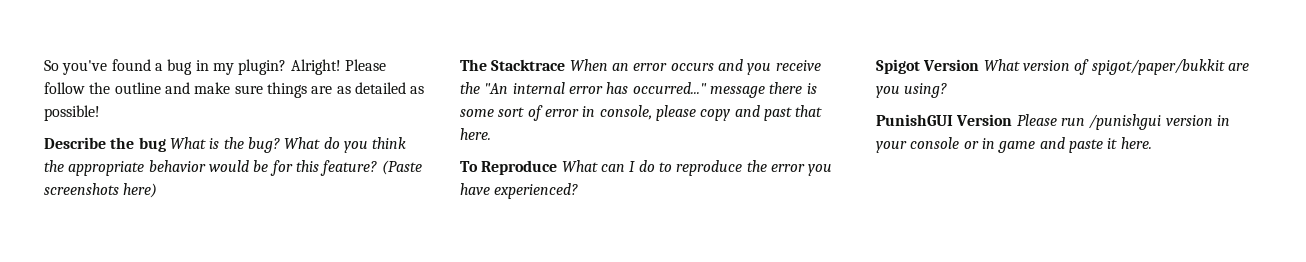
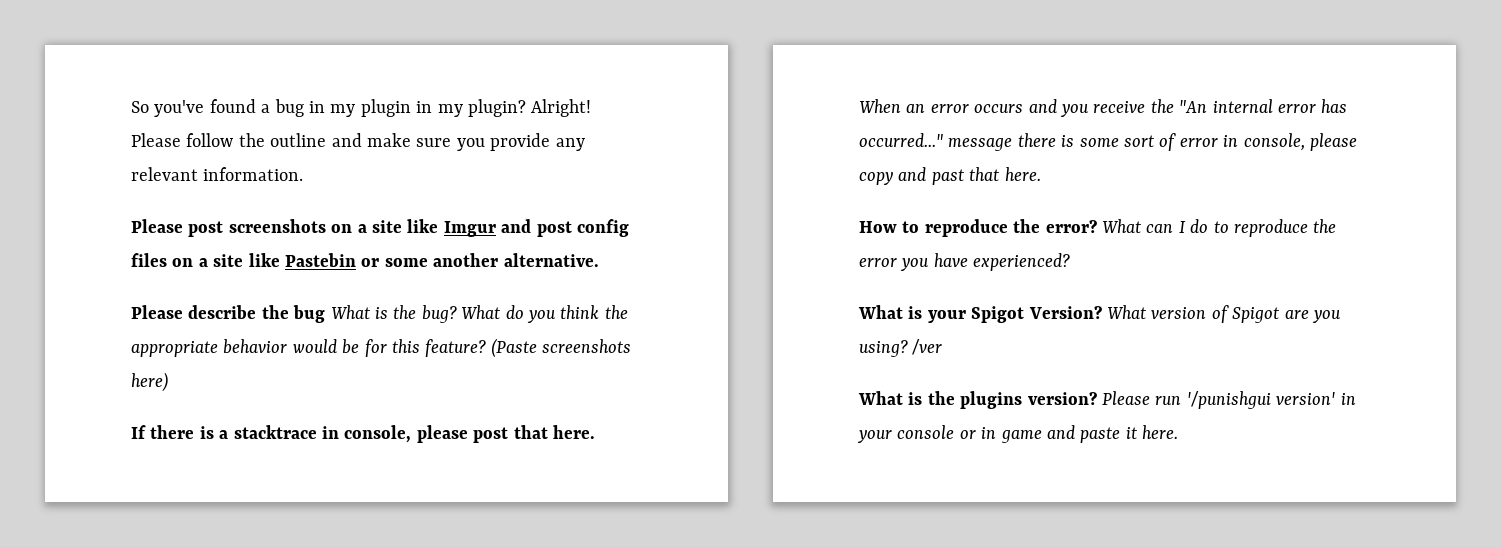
- So you've found a bug in my plugin?
+ So you've found a bug in my plugin in my plugin?
- Please follow the outline and make sure things are as detailed as possible!
- Describe the bug What is the bug?
+ Please follow the outline and make sure you provide any relevant information.
+ Please post screenshots on a site like Imgur and post config files on a site like Pastebin or some another alternative.
+ Please describe the bug What is the bug?
- The Stacktrace When an error occurs and you receive the "An internal error has occurred..." message there is some sort of error in console, please copy and past that here.
+ If there is a stacktrace in console, please post that here. When an error occurs and you receive the "An internal error has occurred..." message there is some sort of error in console, please copy and past that here.
- To Reproduce What can I do to reproduce the error you have experienced?
+ How to reproduce the error? What can I do to reproduce the error you have experienced?
- Spigot Version What version of spigot/paper/bukkit are you using?
- PunishGUI Version Please run /punishgui version in your console or in game and paste it here.
+ What is your Spigot Version? What version of Spigot are you using? /ver
+ What is the plugins version? Please run '/punishgui version' in your console or in game and paste it here.

